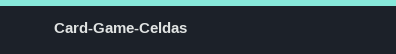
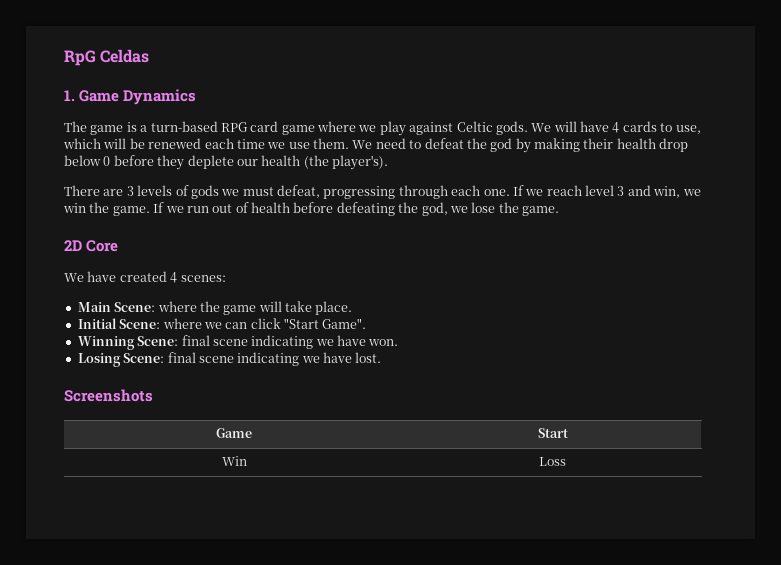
- Card-Game-Celdas
+ RpG Celdas
+ 1. Game Dynamics
+ The game is a turn-based RPG card game where we play against Celtic gods. We will have 4 cards to use, which will be renewed each time we use them. We need to defeat the god by making their health drop below 0 before they deplete our health (the player's).
+ There are 3 levels of gods we must defeat, progressing through each one. If we reach level 3 and win, we win the game. If we run out of health before defeating the god, we lose the game.
+ 2D Core
+ We have created 4 scenes:
+ Main Scene: where the game will take place.
+ Initial Scene: where we can click "Start Game".
+ Winning Scene: final scene indicating we have won.
+ Losing Scene: final scene indicating we have lost.
+ Screenshots
+ Game | Start
+ Win | Loss

